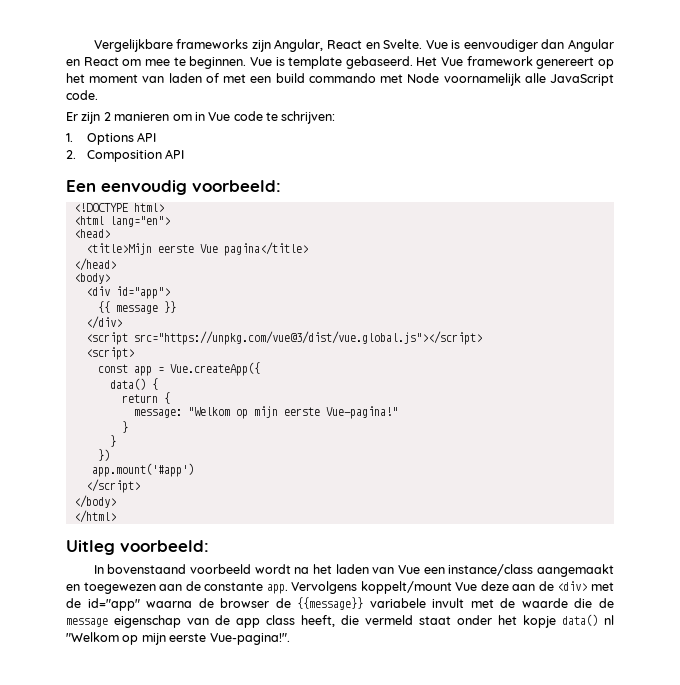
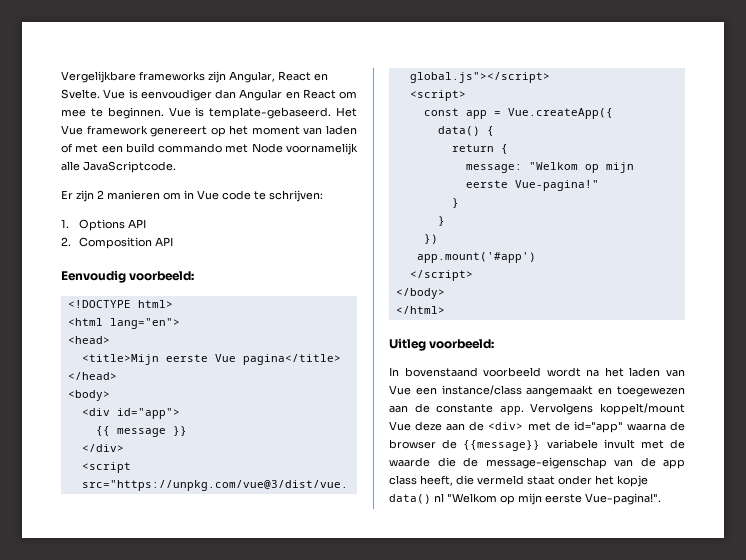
- Vue is template gebaseerd.
+ Vue is template-gebaseerd.
- Het Vue framework genereert op het moment van laden of met een build commando met Node voornamelijk alle JavaScript code.
+ Het Vue framework genereert op het moment van laden of met een build commando met Node voornamelijk alle JavaScriptcode.
- Een eenvoudig voorbeeld:
+ Eenvoudig voorbeeld:
- Vervolgens koppelt/mount Vue deze aan de <div> met de id="app" waarna de browser de {{message}} variabele invult met de waarde die de message eigenschap van de app class heeft, die vermeld staat onder het kopje data() nl "Welkom op mijn eerste Vue-pagina!".
+ Vervolgens koppelt/mount Vue deze aan de <div> met de id="app" waarna de browser de {{message}} variabele invult met de waarde die de message-eigenschap van de app class heeft, die vermeld staat onder het kopje data() nl "Welkom op mijn eerste Vue-pagina!".

